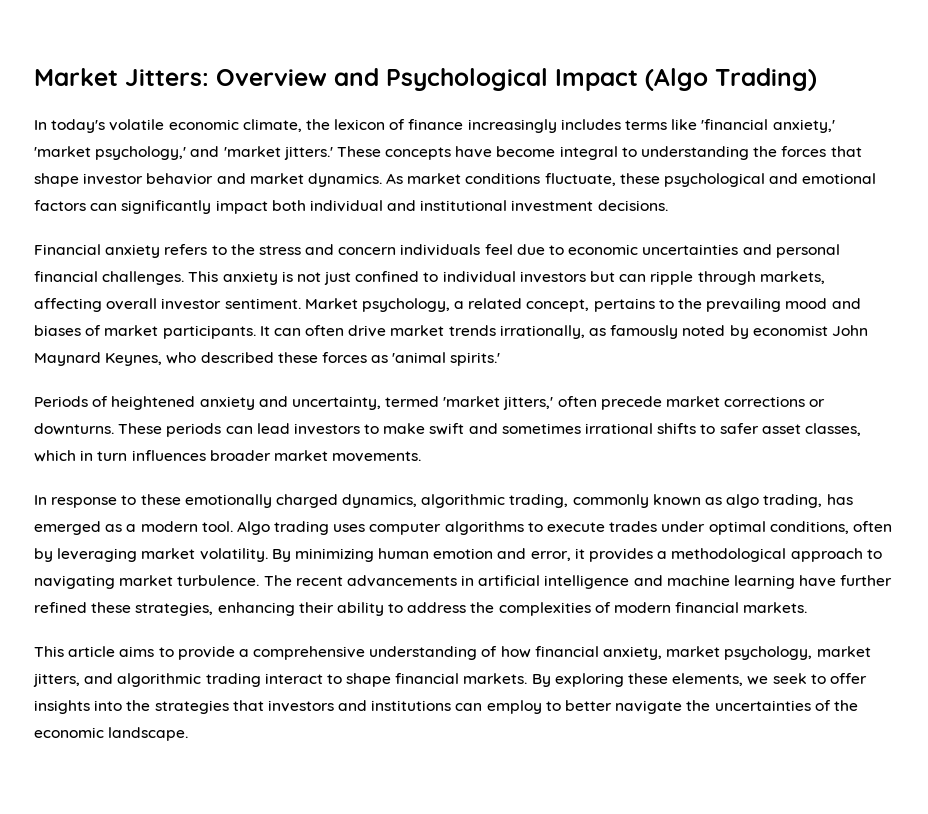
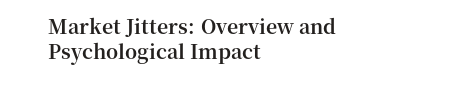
- Market Jitters: Overview and Psychological Impact (Algo Trading)
- In today's volatile economic climate, the lexicon of finance increasingly includes terms like 'financial anxiety,' 'market psychology,' and 'market jitters.' These concepts have become integral to understanding the forces that shape investor behavior and market dynamics. As market conditions fluctuate, these psychological and emotional factors can significantly impact both individual and institutional investment decisions.
- Financial anxiety refers to the stress and concern individuals feel due to economic uncertainties and personal financial challenges. This anxiety is not just confined to individual investors but can ripple through markets, affecting overall investor sentiment. Market psychology, a related concept, pertains to the prevailing mood and biases of market participants. It can often drive market trends irrationally, as famously noted by economist John Maynard Keynes, who described these forces as 'animal spirits.'
- Periods of heightened anxiety and uncertainty, termed 'market jitters,' often precede market corrections or downturns. These periods can lead investors to make swift and sometimes irrational shifts to safer asset classes, which in turn influences broader market movements.
- In response to these emotionally charged dynamics, algorithmic trading, commonly known as algo trading, has emerged as a modern tool. Algo trading uses computer algorithms to execute trades under optimal conditions, often by leveraging market volatility. By minimizing human emotion and error, it provides a methodological approach to navigating market turbulence. The recent advancements in artificial intelligence and machine learning have further refined these strategies, enhancing their ability to address the complexities of modern financial markets.
- This article aims to provide a comprehensive understanding of how financial anxiety, market psychology, market jitters, and algorithmic trading interact to shape financial markets. By exploring these elements, we seek to offer insights into the strategies that investors and institutions can employ to better navigate the uncertainties of the economic landscape.
+ Market Jitters: Overview and Psychological Impact

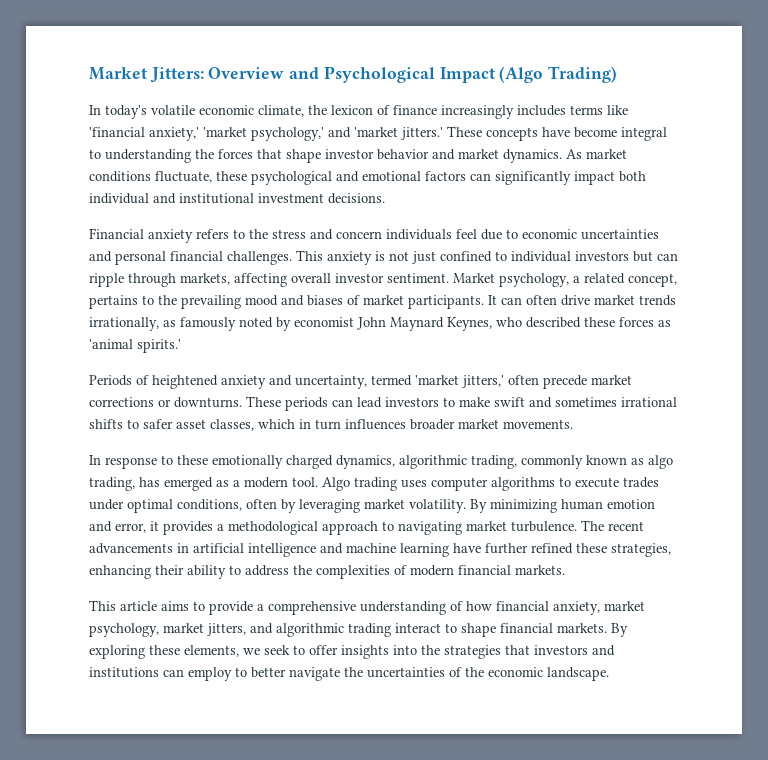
- Market Jitters: Overview and Psychological Impact
+ Market Jitters: Overview and Psychological Impact (Algo Trading)
+ In today's volatile economic climate, the lexicon of finance increasingly includes terms like 'financial anxiety,' 'market psychology,' and 'market jitters.' These concepts have become integral to understanding the forces that shape investor behavior and market dynamics. As market conditions fluctuate, these psychological and emotional factors can significantly impact both individual and institutional investment decisions.
+ Financial anxiety refers to the stress and concern individuals feel due to economic uncertainties and personal financial challenges. This anxiety is not just confined to individual investors but can ripple through markets, affecting overall investor sentiment. Market psychology, a related concept, pertains to the prevailing mood and biases of market participants. It can often drive market trends irrationally, as famously noted by economist John Maynard Keynes, who described these forces as 'animal spirits.'
+ Periods of heightened anxiety and uncertainty, termed 'market jitters,' often precede market corrections or downturns. These periods can lead investors to make swift and sometimes irrational shifts to safer asset classes, which in turn influences broader market movements.
+ In response to these emotionally charged dynamics, algorithmic trading, commonly known as algo trading, has emerged as a modern tool. Algo trading uses computer algorithms to execute trades under optimal conditions, often by leveraging market volatility. By minimizing human emotion and error, it provides a methodological approach to navigating market turbulence. The recent advancements in artificial intelligence and machine learning have further refined these strategies, enhancing their ability to address the complexities of modern financial markets.
+ This article aims to provide a comprehensive understanding of how financial anxiety, market psychology, market jitters, and algorithmic trading interact to shape financial markets. By exploring these elements, we seek to offer insights into the strategies that investors and institutions can employ to better navigate the uncertainties of the economic landscape.

